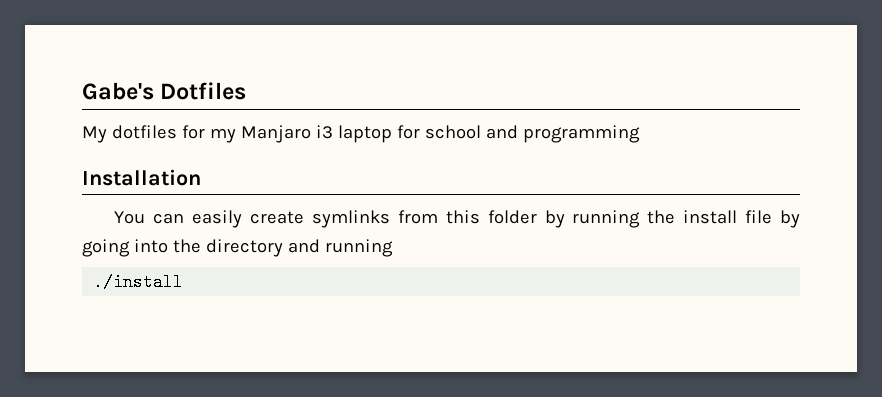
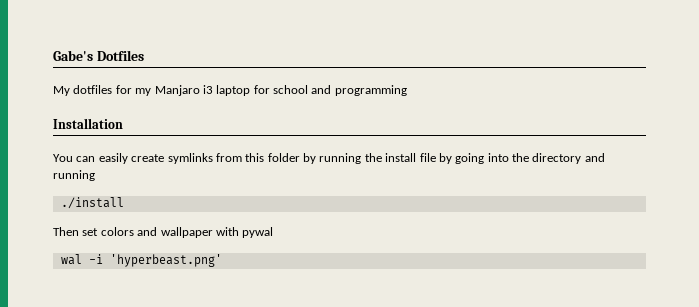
+ Then set colors and wallpaper with pywal
+ wal -i 'hyperbeast.png'

